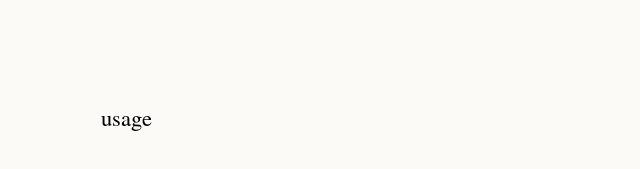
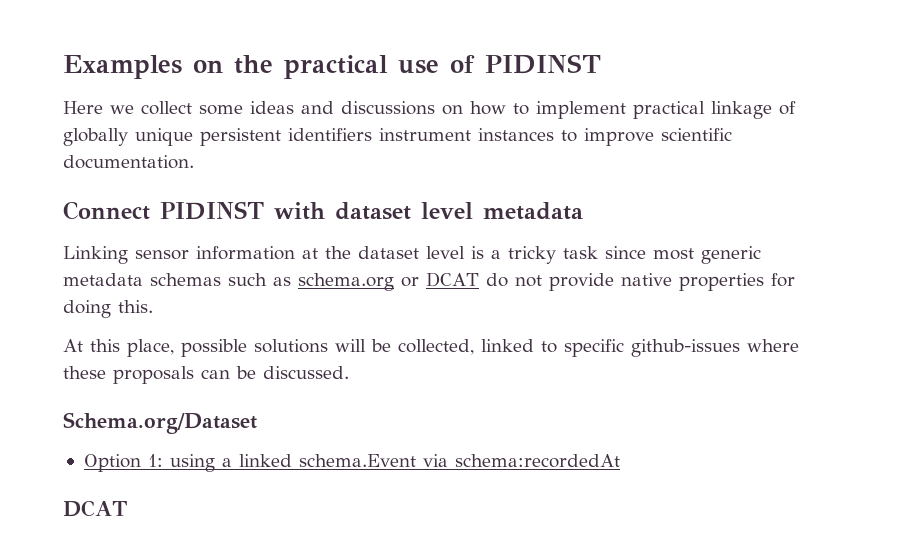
- usage
+ Examples on the practical use of PIDINST
+ Here we collect some ideas and discussions on how to implement practical linkage of globally unique persistent identifiers instrument instances to improve scientific documentation.
+ Connect PIDINST with dataset level metadata
+ Linking sensor information at the dataset level is a tricky task since most generic metadata schemas such as schema.org or DCAT do not provide native properties for doing this.
+ At this place, possible solutions will be collected, linked to specific github-issues where these proposals can be discussed.
+ Schema.org/Dataset
+ Option 1: using a linked schema.Event via schema:recordedAt
+ DCAT

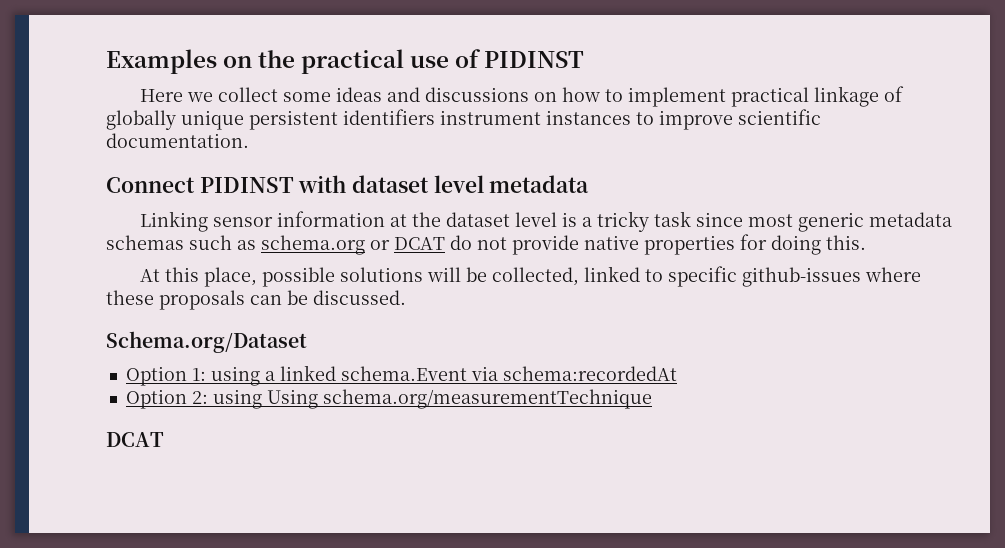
+ Option 2: using Using schema.org/measurementTechnique

